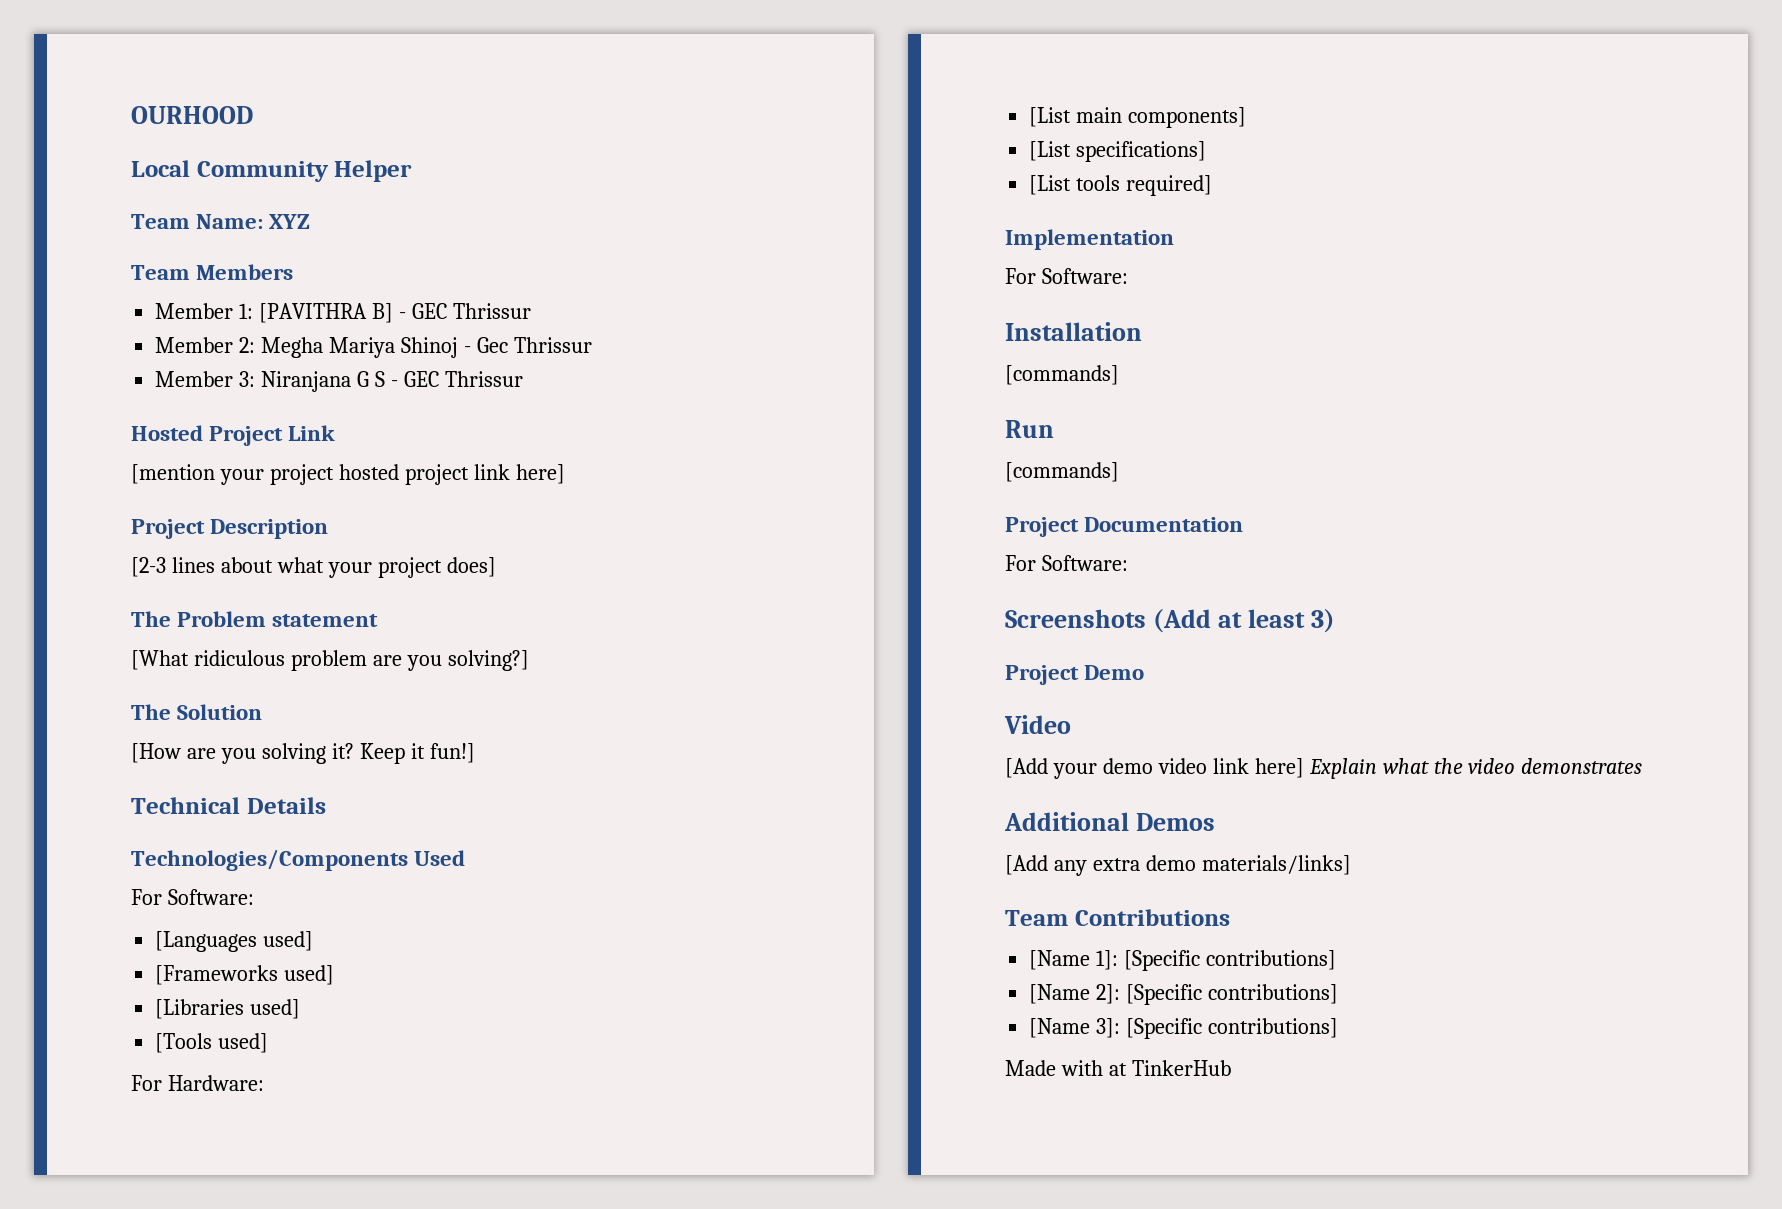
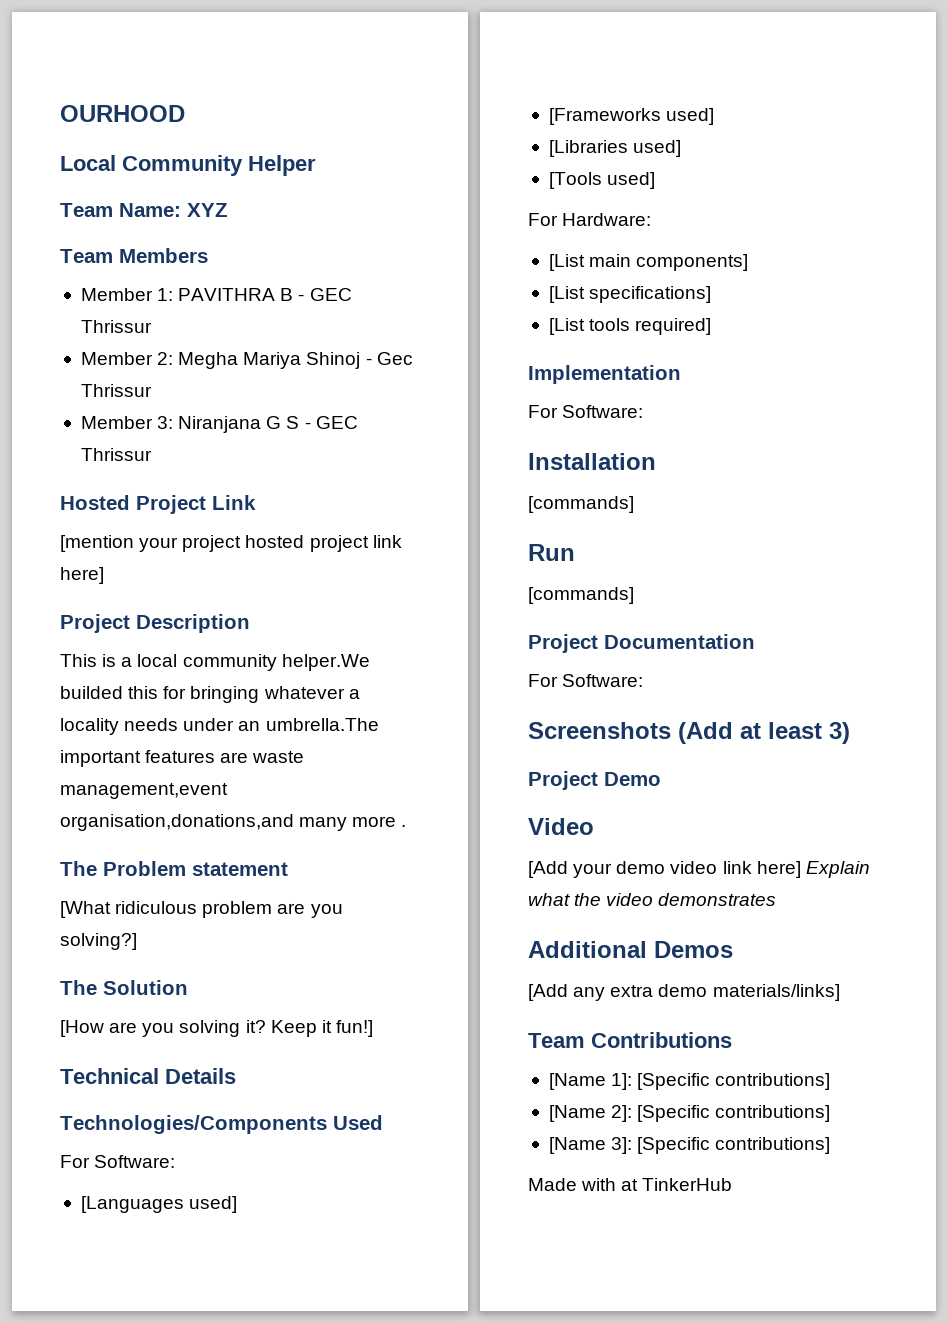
- Member 1: [PAVITHRA B] - GEC Thrissur
+ Member 1: PAVITHRA B - GEC Thrissur
- [2-3 lines about what your project does]
+ This is a local community helper.We builded this for bringing whatever a locality needs under an umbrella.The important features are waste management,event organisation,donations,and many more .

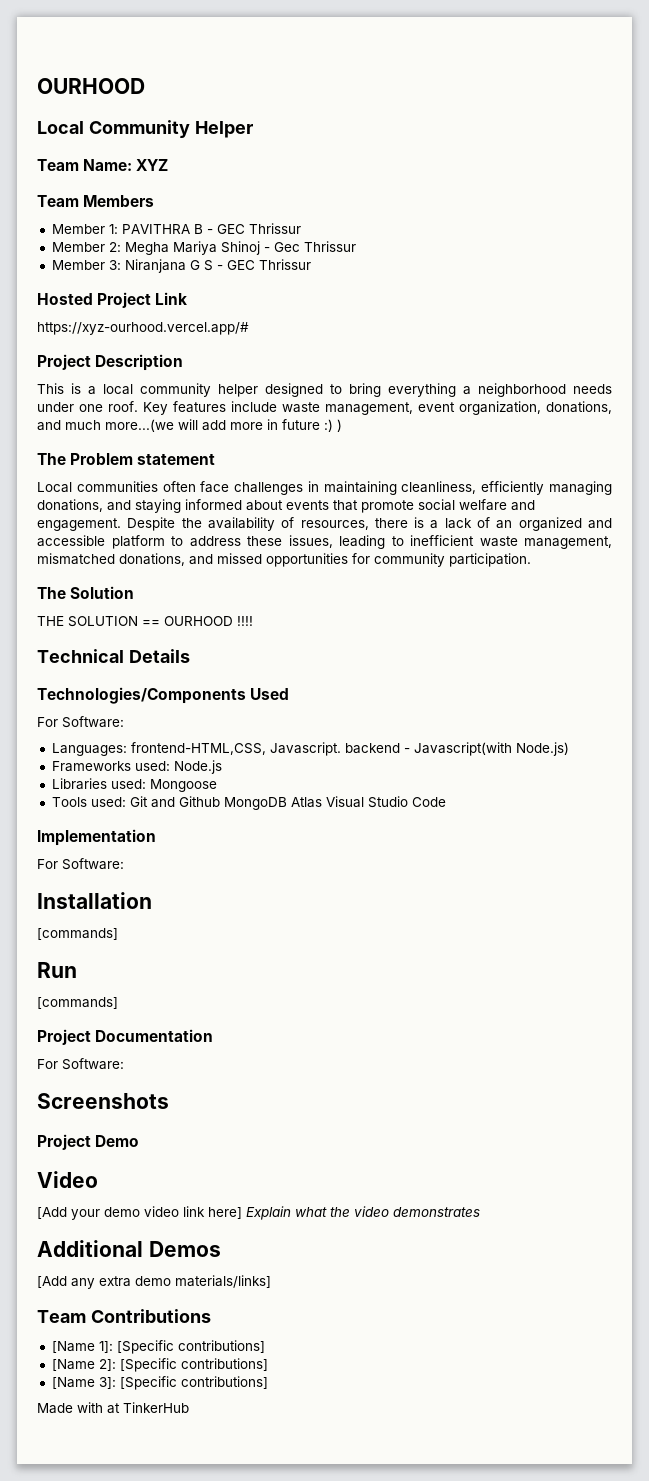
- [mention your project hosted project link here]
+ https://xyz-ourhood.vercel.app/#
- This is a local community helper.We builded this for bringing whatever a locality needs under an umbrella.The important features are waste management,event organisation,donations,and many more .
+ This is a local community helper designed to bring everything a neighborhood needs under one roof. Key features include waste management, event organization, donations, and much more...(we will add more in future :) )
  The Problem statement
- [What ridiculous problem are you solving?]
+ Local communities often face challenges in maintaining cleanliness, efficiently managing donations, and staying informed about events that promote social welfare and engagement. Despite the availability of resources, there is a lack of an organized and accessible platform to address these issues, leading to inefficient waste management, mismatched donations, and missed opportunities for community participation.
  The Solution
- [How are you solving it? Keep it fun!]
+ THE SOLUTION == OURHOOD !!!!
- [Languages used]
- [Frameworks used]
- [Libraries used]
- [Tools used]
- For Hardware:
- [List main components]
- [List specifications]
- [List tools required]
+ Languages: frontend-HTML,CSS, Javascript. backend - Javascript(with Node.js)
+ Frameworks used: Node.js
+ Libraries used: Mongoose
+ Tools used: Git and Github MongoDB Atlas Visual Studio Code
- Screenshots (Add at least 3)
+ Screenshots

